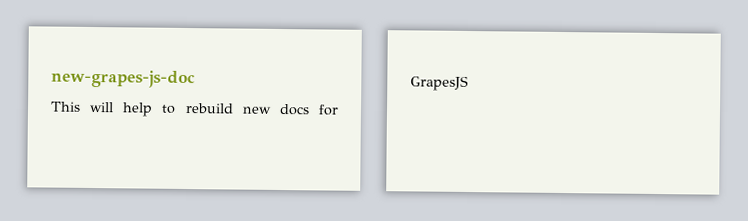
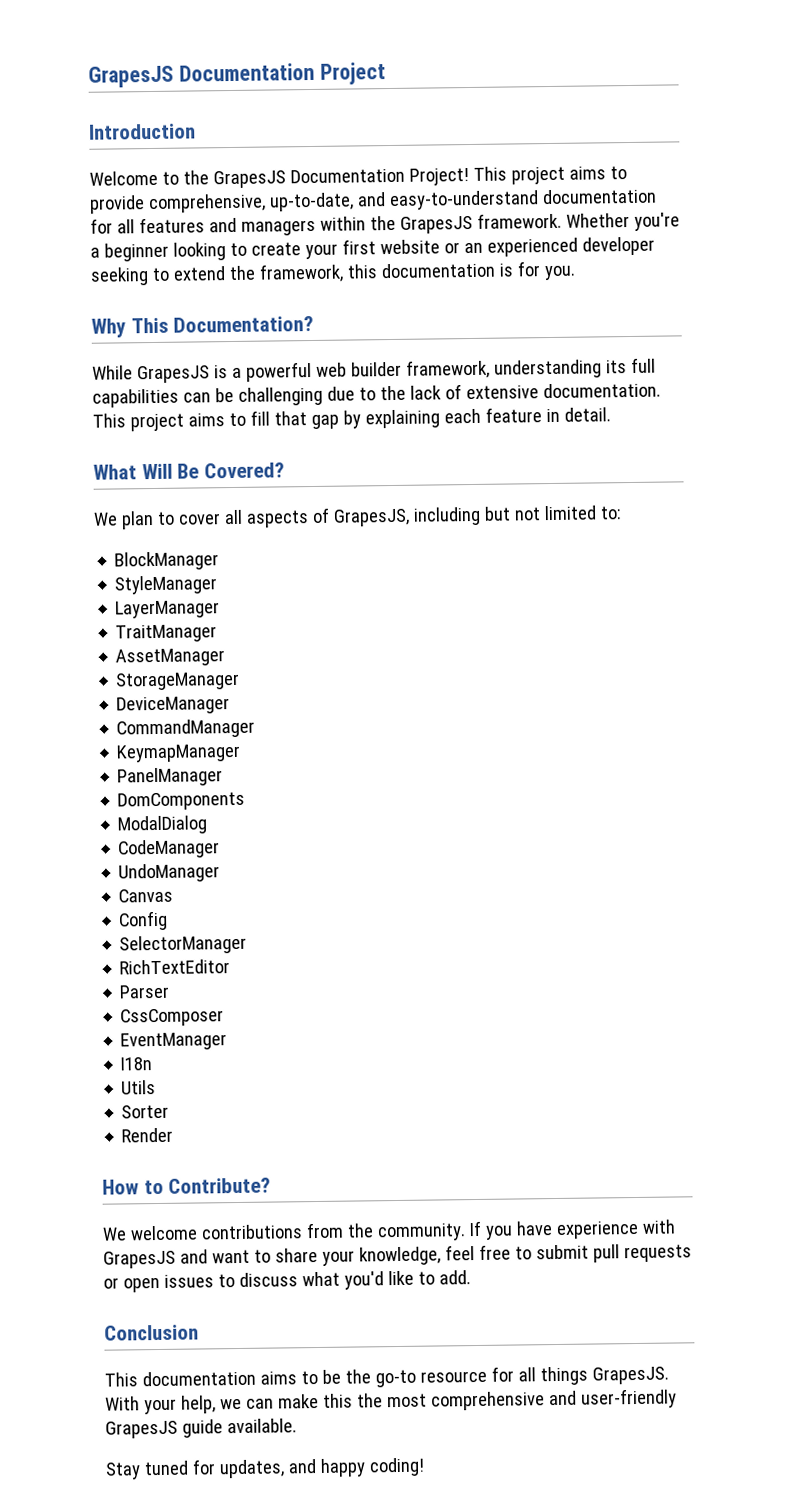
- new-grapes-js-doc
- This will help to rebuild new docs for GrapesJS
+ GrapesJS Documentation Project
+ Introduction
+ Welcome to the GrapesJS Documentation Project! This project aims to provide comprehensive, up-to-date, and easy-to-understand documentation for all features and managers within the GrapesJS framework. Whether you're a beginner looking to create your first website or an experienced developer seeking to extend the framework, this documentation is for you.
+ Why This Documentation?
+ While GrapesJS is a powerful web builder framework, understanding its full capabilities can be challenging due to the lack of extensive documentation. This project aims to fill that gap by explaining each feature in detail.
+ What Will Be Covered?
+ We plan to cover all aspects of GrapesJS, including but not limited to:
+ BlockManager
+ StyleManager
+ LayerManager
+ TraitManager
+ AssetManager
+ StorageManager
+ DeviceManager
+ CommandManager
+ KeymapManager
+ PanelManager
+ DomComponents
+ ModalDialog
+ CodeManager
+ UndoManager
+ Canvas
+ Config
+ SelectorManager
+ RichTextEditor
+ Parser
+ CssComposer
+ EventManager
+ I18n
+ Utils
+ Sorter
+ Render
+ How to Contribute?
+ We welcome contributions from the community. If you have experience with GrapesJS and want to share your knowledge, feel free to submit pull requests or open issues to discuss what you'd like to add.
+ Conclusion
+ This documentation aims to be the go-to resource for all things GrapesJS. With your help, we can make this the most comprehensive and user-friendly GrapesJS guide available.
+ Stay tuned for updates, and happy coding!

